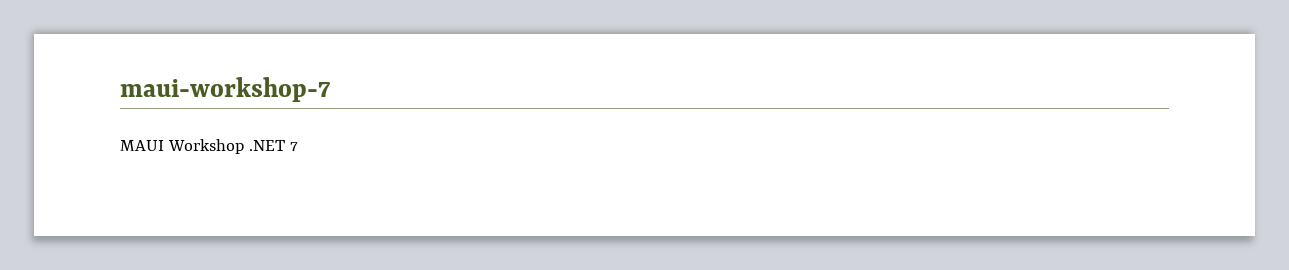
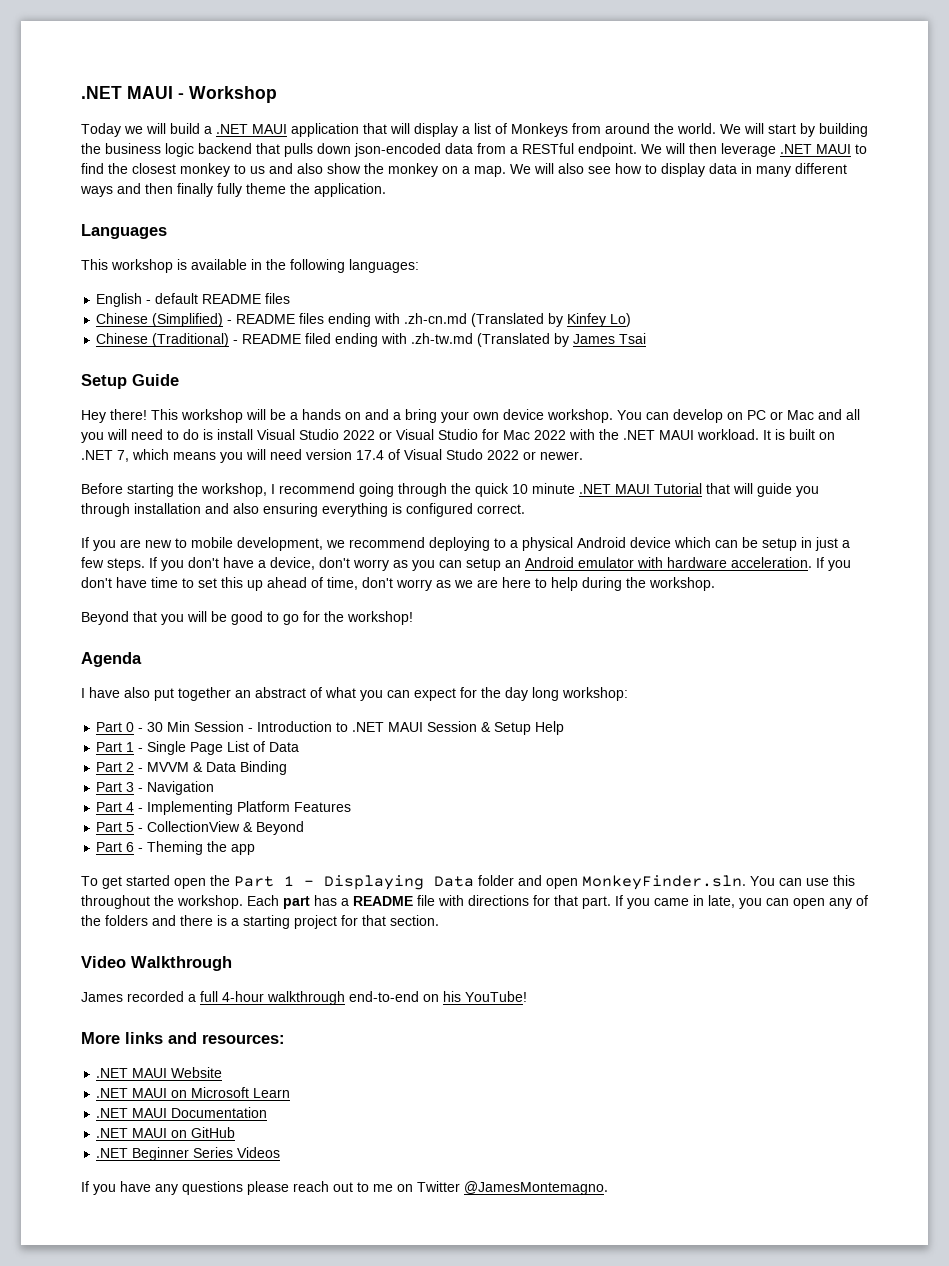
- maui-workshop-7
- MAUI Workshop .NET 7
+ .NET MAUI - Workshop
+ Today we will build a .NET MAUI application that will display a list of Monkeys from around the world. We will start by building the business logic backend that pulls down json-encoded data from a RESTful endpoint. We will then leverage .NET MAUI to find the closest monkey to us and also show the monkey on a map. We will also see how to display data in many different ways and then finally fully theme the application.
+ Languages
+ This workshop is available in the following languages:
+ English - default README files
+ Chinese (Simplified) - README files ending with .zh-cn.md (Translated by Kinfey Lo)
+ Chinese (Traditional) - README filed ending with .zh-tw.md (Translated by James Tsai
+ Setup Guide
+ Hey there! This workshop will be a hands on and a bring your own device workshop. You can develop on PC or Mac and all you will need to do is install Visual Studio 2022 or Visual Studio for Mac 2022 with the .NET MAUI workload. It is built on .NET 7, which means you will need version 17.4 of Visual Studo 2022 or newer.
+ Before starting the workshop, I recommend going through the quick 10 minute .NET MAUI Tutorial that will guide you through installation and also ensuring everything is configured correct.
+ If you are new to mobile development, we recommend deploying to a physical Android device which can be setup in just a few steps. If you don't have a device, don't worry as you can setup an Android emulator with hardware acceleration. If you don't have time to set this up ahead of time, don't worry as we are here to help during the workshop.
+ Beyond that you will be good to go for the workshop!
+ Agenda
+ I have also put together an abstract of what you can expect for the day long workshop:
+ Part 0 - 30 Min Session - Introduction to .NET MAUI Session & Setup Help
+ Part 1 - Single Page List of Data
+ Part 2 - MVVM & Data Binding
+ Part 3 - Navigation
+ Part 4 - Implementing Platform Features
+ Part 5 - CollectionView & Beyond
+ Part 6 - Theming the app
+ To get started open the Part 1 - Displaying Data folder and open MonkeyFinder.sln. You can use this throughout the workshop. Each part has a README file with directions for that part. If you came in late, you can open any of the folders and there is a starting project for that section.
+ Video Walkthrough
+ James recorded a full 4-hour walkthrough end-to-end on his YouTube!
+ More links and resources:
+ .NET MAUI Website
+ .NET MAUI on Microsoft Learn
+ .NET MAUI Documentation
+ .NET MAUI on GitHub
+ .NET Beginner Series Videos
+ If you have any questions please reach out to me on Twitter @JamesMontemagno.

